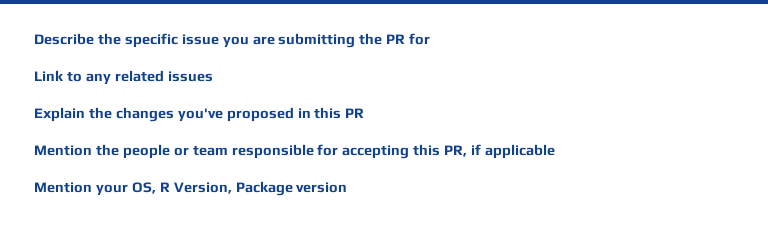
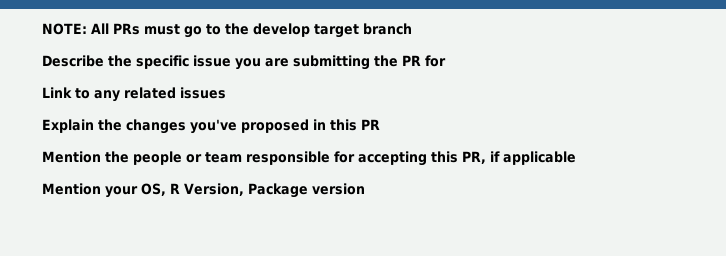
+ NOTE: All PRs must go to the develop target branch

